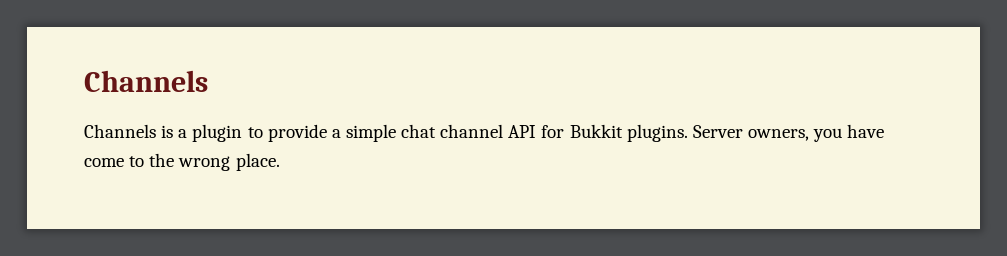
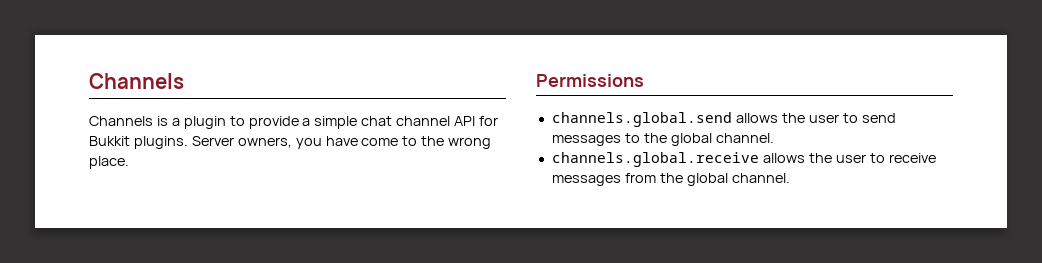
+ Permissions
+ channels.global.send allows the user to send messages to the global channel.
+ channels.global.receive allows the user to receive messages from the global channel.

